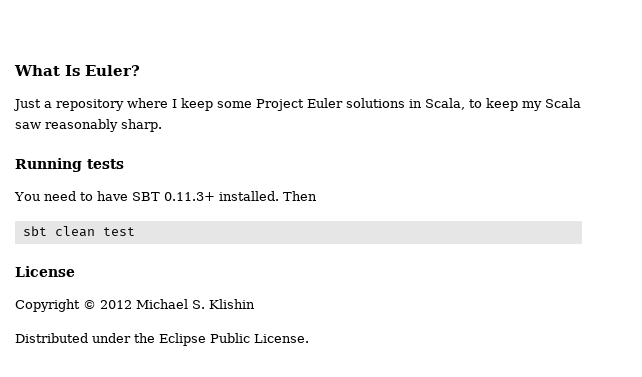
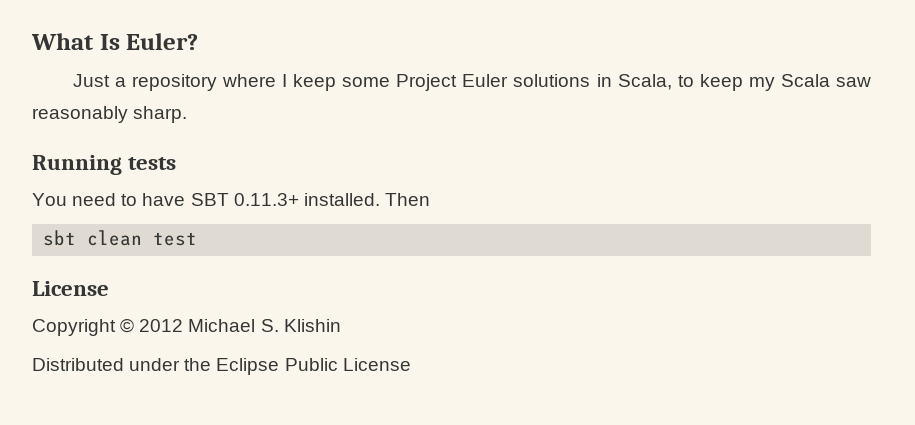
- Distributed under the Eclipse Public License.
+ Distributed under the Eclipse Public License

